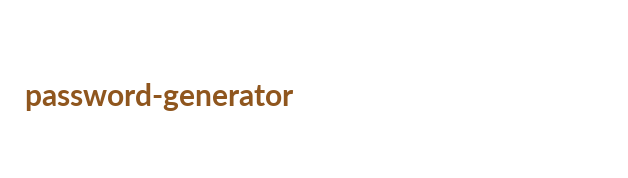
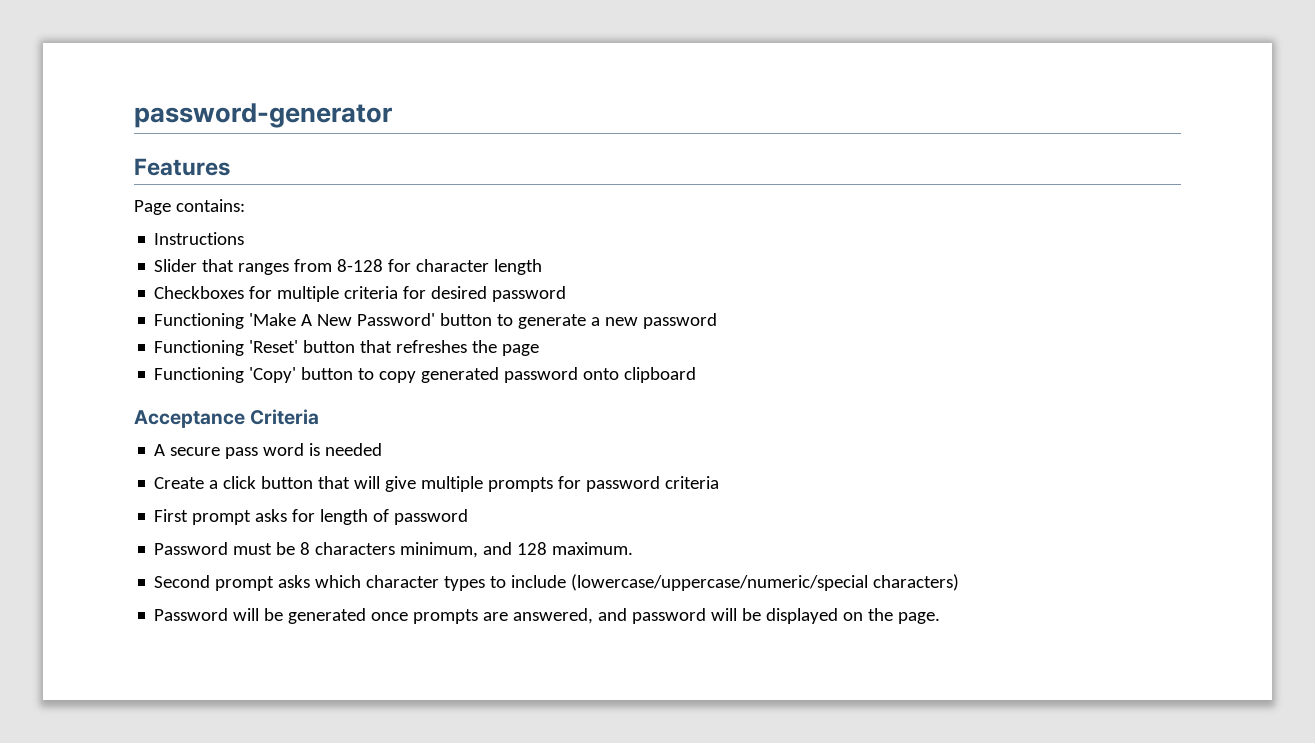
+ Features
+ Page contains:
+ Instructions
+ Slider that ranges from 8-128 for character length
+ Checkboxes for multiple criteria for desired password
+ Functioning 'Make A New Password' button to generate a new password
+ Functioning 'Reset' button that refreshes the page
+ Functioning 'Copy' button to copy generated password onto clipboard
+ Acceptance Criteria
+ A secure pass word is needed
+ Create a click button that will give multiple prompts for password criteria
+ First prompt asks for length of password
+ Password must be 8 characters minimum, and 128 maximum.
+ Second prompt asks which character types to include (lowercase/uppercase/numeric/special characters)
+ Password will be generated once prompts are answered, and password will be displayed on the page.

